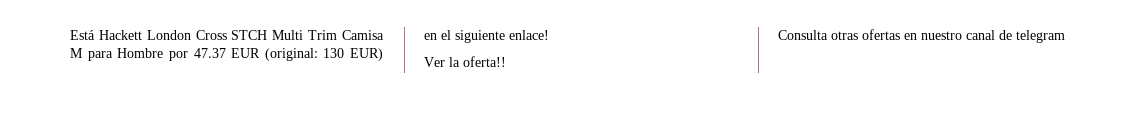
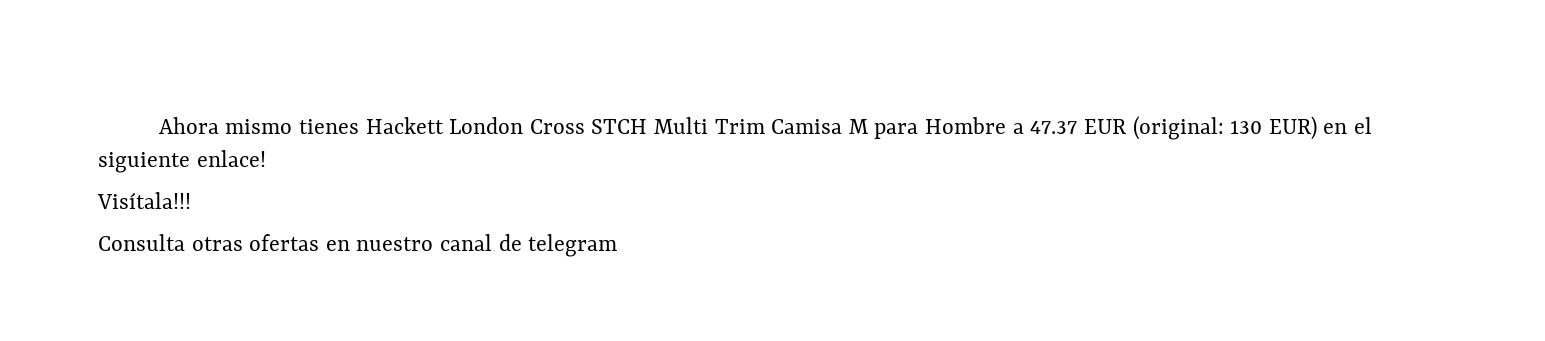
- Está Hackett London Cross STCH Multi Trim Camisa M para Hombre por 47.37 EUR (original: 130 EUR) en el siguiente enlace!
+ Ahora mismo tienes Hackett London Cross STCH Multi Trim Camisa M para Hombre a 47.37 EUR (original: 130 EUR) en el siguiente enlace!
- Ver la oferta!!
+ Visítala!!!

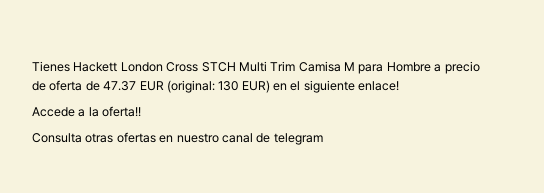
- Ahora mismo tienes Hackett London Cross STCH Multi Trim Camisa M para Hombre a 47.37 EUR (original: 130 EUR) en el siguiente enlace!
+ Tienes Hackett London Cross STCH Multi Trim Camisa M para Hombre a precio de oferta de 47.37 EUR (original: 130 EUR) en el siguiente enlace!
- Visítala!!!
+ Accede a la oferta!!

